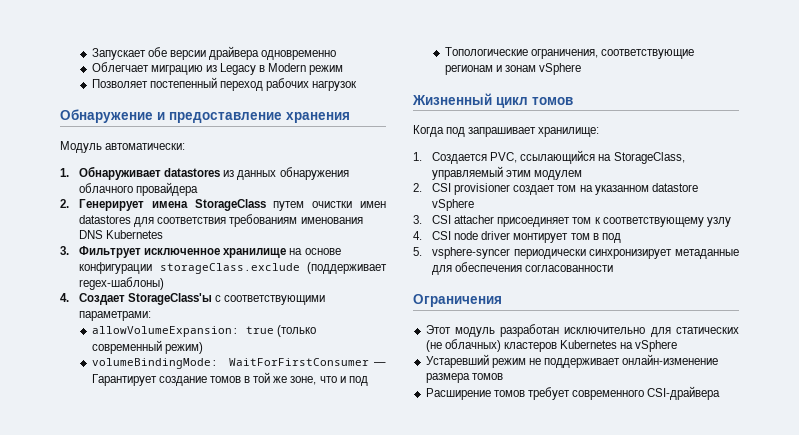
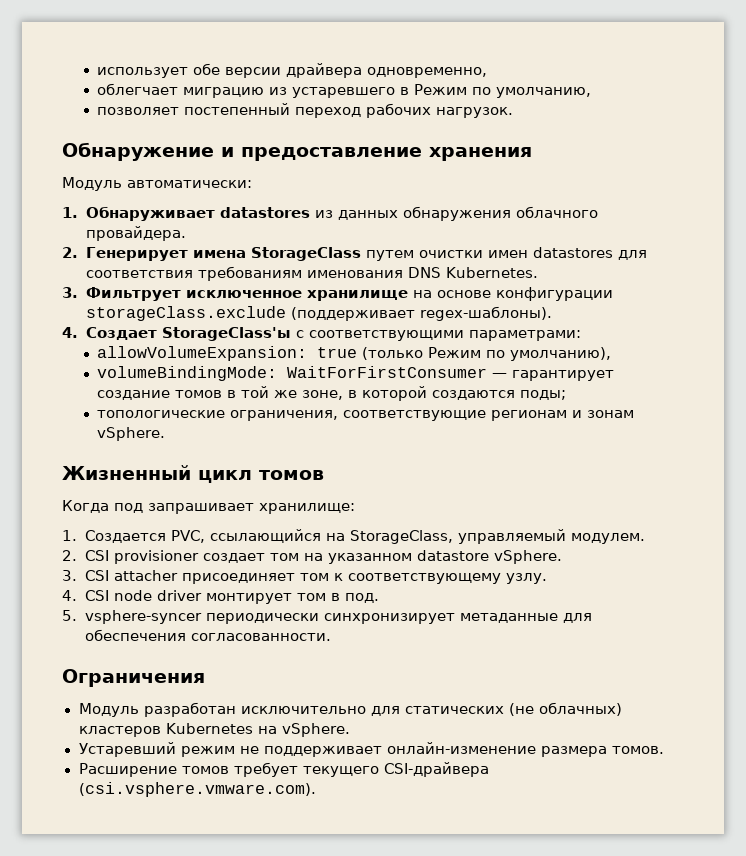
- Запускает обе версии драйвера одновременно
- Облегчает миграцию из Legacy в Modern режим
- Позволяет постепенный переход рабочих нагрузок
+ использует обе версии драйвера одновременно,
+ облегчает миграцию из устаревшего в Режим по умолчанию,
+ позволяет постепенный переход рабочих нагрузок.
- 1. Обнаруживает datastores из данных обнаружения облачного провайдера
+ 1. Обнаруживает datastores из данных обнаружения облачного провайдера.
- 2. Генерирует имена StorageClass путем очистки имен datastores для соответствия требованиям именования DNS Kubernetes
+ 2. Генерирует имена StorageClass путем очистки имен datastores для соответствия требованиям именования DNS Kubernetes.
- 3. Фильтрует исключенное хранилище на основе конфигурации storageClass.exclude (поддерживает regex-шаблоны)
+ 3. Фильтрует исключенное хранилище на основе конфигурации storageClass.exclude (поддерживает regex-шаблоны).
- allowVolumeExpansion: true (только современный режим)
+ allowVolumeExpansion: true (только Режим по умолчанию),
- volumeBindingMode: WaitForFirstConsumer — Гарантирует создание томов в той же зоне, что и под
- Топологические ограничения, соответствующие регионам и зонам vSphere
+ volumeBindingMode: WaitForFirstConsumer — гарантирует создание томов в той же зоне, в которой создаются поды;
+ топологические ограничения, соответствующие регионам и зонам vSphere.
- 1. Создается PVC, ссылающийся на StorageClass, управляемый этим модулем
+ 1. Создается PVC, ссылающийся на StorageClass, управляемый модулем.
- 2. CSI provisioner создает том на указанном datastore vSphere
+ 2. CSI provisioner создает том на указанном datastore vSphere.
- 3. CSI attacher присоединяет том к соответствующему узлу
+ 3. CSI attacher присоединяет том к соответствующему узлу.
- 4. CSI node driver монтирует том в под
+ 4. CSI node driver монтирует том в под.
- 5. vsphere-syncer периодически синхронизирует метаданные для обеспечения согласованности
+ 5. vsphere-syncer периодически синхронизирует метаданные для обеспечения согласованности.
- Этот модуль разработан исключительно для статических (не облачных) кластеров Kubernetes на vSphere
+ Модуль разработан исключительно для статических (не облачных) кластеров Kubernetes на vSphere.
- Устаревший режим не поддерживает онлайн-изменение размера томов
+ Устаревший режим не поддерживает онлайн-изменение размера томов.
- Расширение томов требует современного CSI-драйвера
+ Расширение томов требует текущего CSI-драйвера (csi.vsphere.vmware.com).

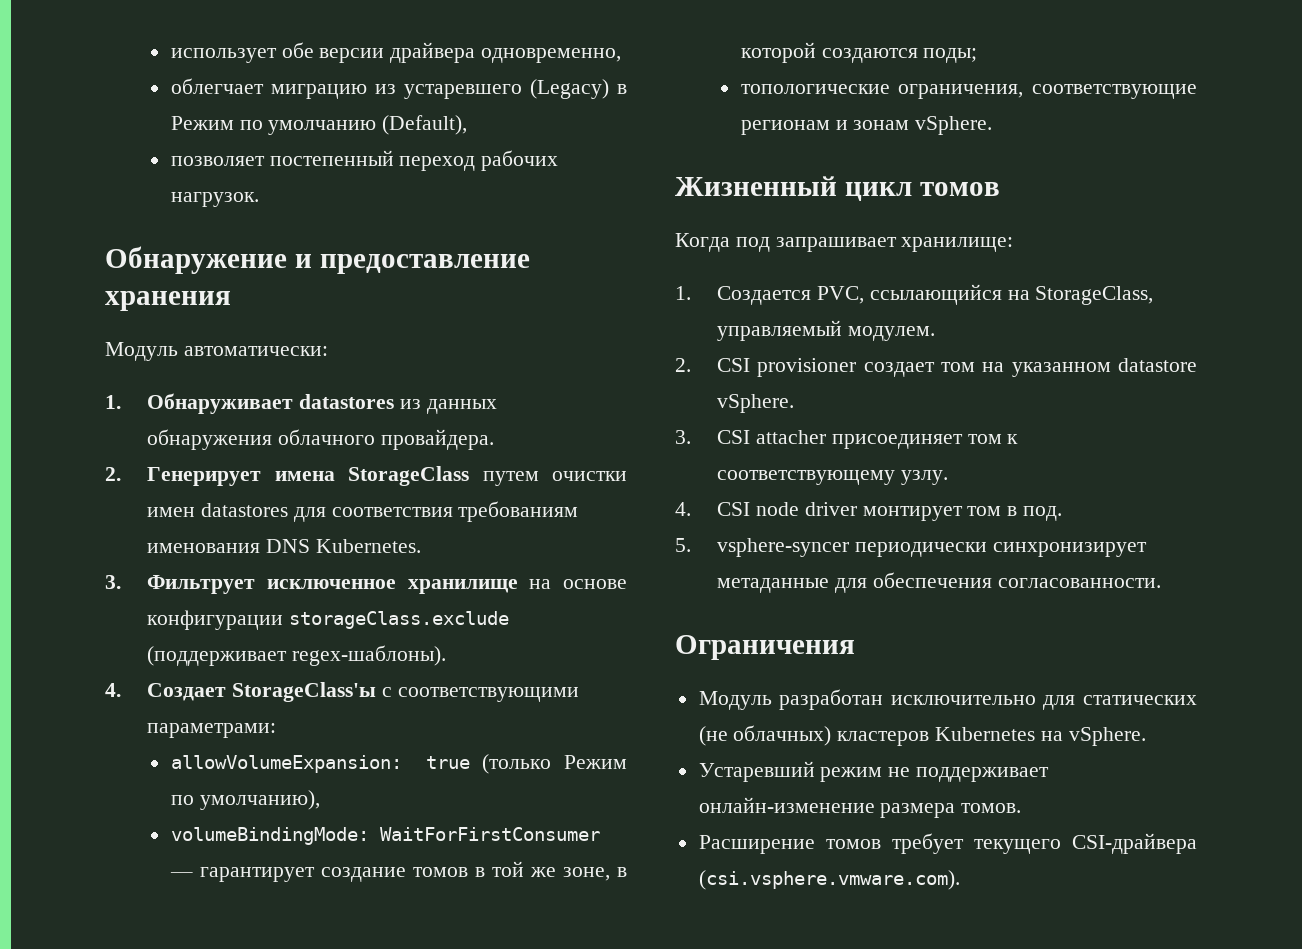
- облегчает миграцию из устаревшего в Режим по умолчанию,
+ облегчает миграцию из устаревшего (Legacy) в Режим по умолчанию (Default),

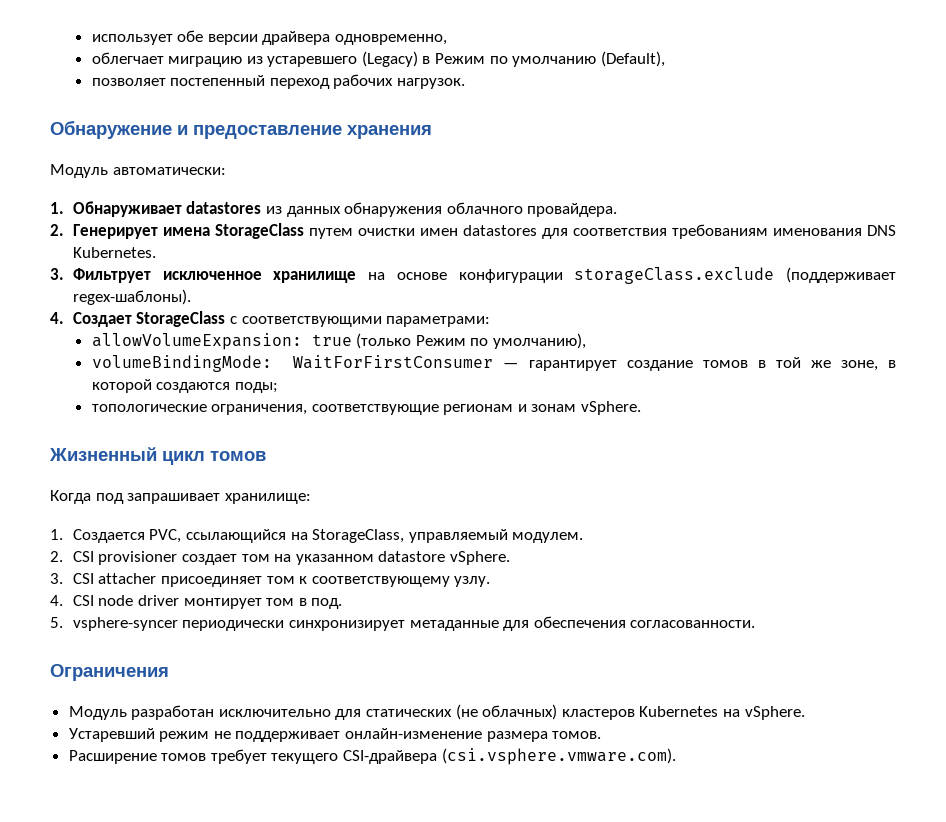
- 4. Создает StorageClass'ы с соответствующими параметрами:
+ 4. Создает StorageClass с соответствующими параметрами:

